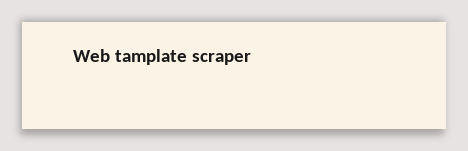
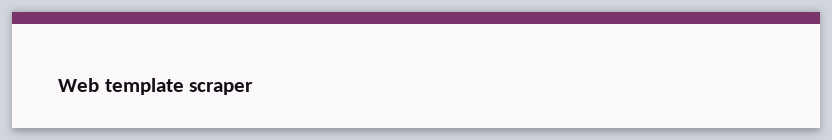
- Web tamplate scraper
+ Web template scraper

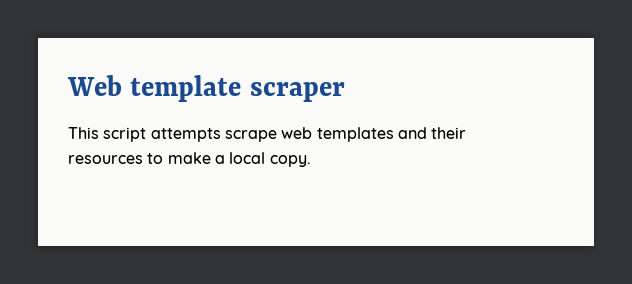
+ This script attempts scrape web templates and their resources to make a local copy.

